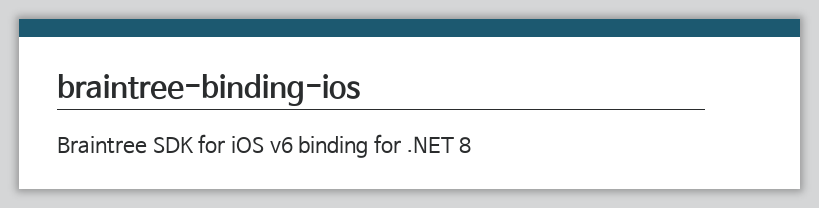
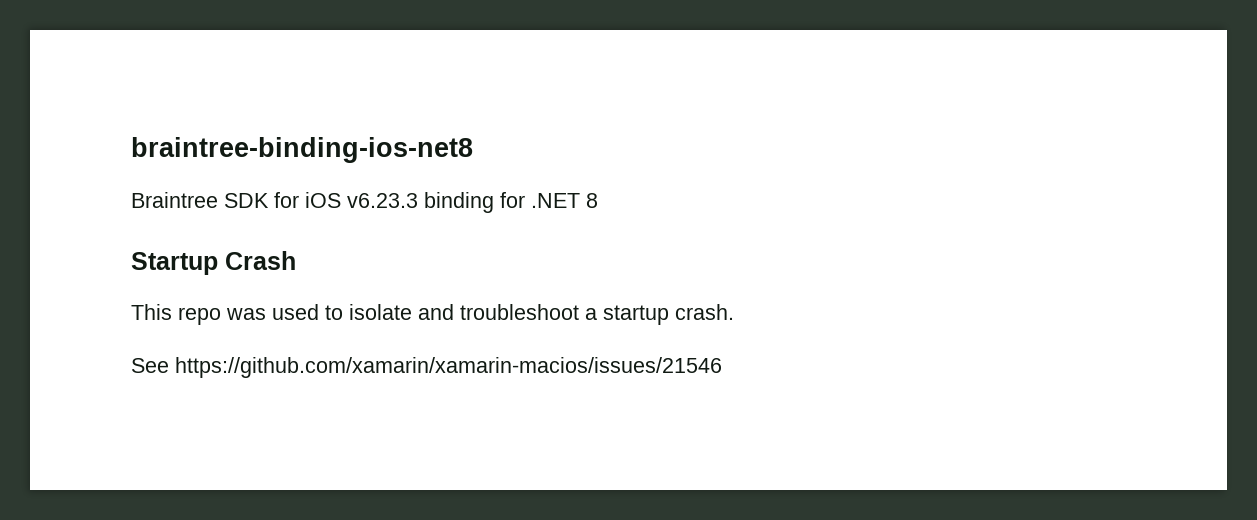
- braintree-binding-ios
+ braintree-binding-ios-net8
- Braintree SDK for iOS v6 binding for .NET 8
+ Braintree SDK for iOS v6.23.3 binding for .NET 8
+ Startup Crash
+ This repo was used to isolate and troubleshoot a startup crash.
+ See https://github.com/xamarin/xamarin-macios/issues/21546

